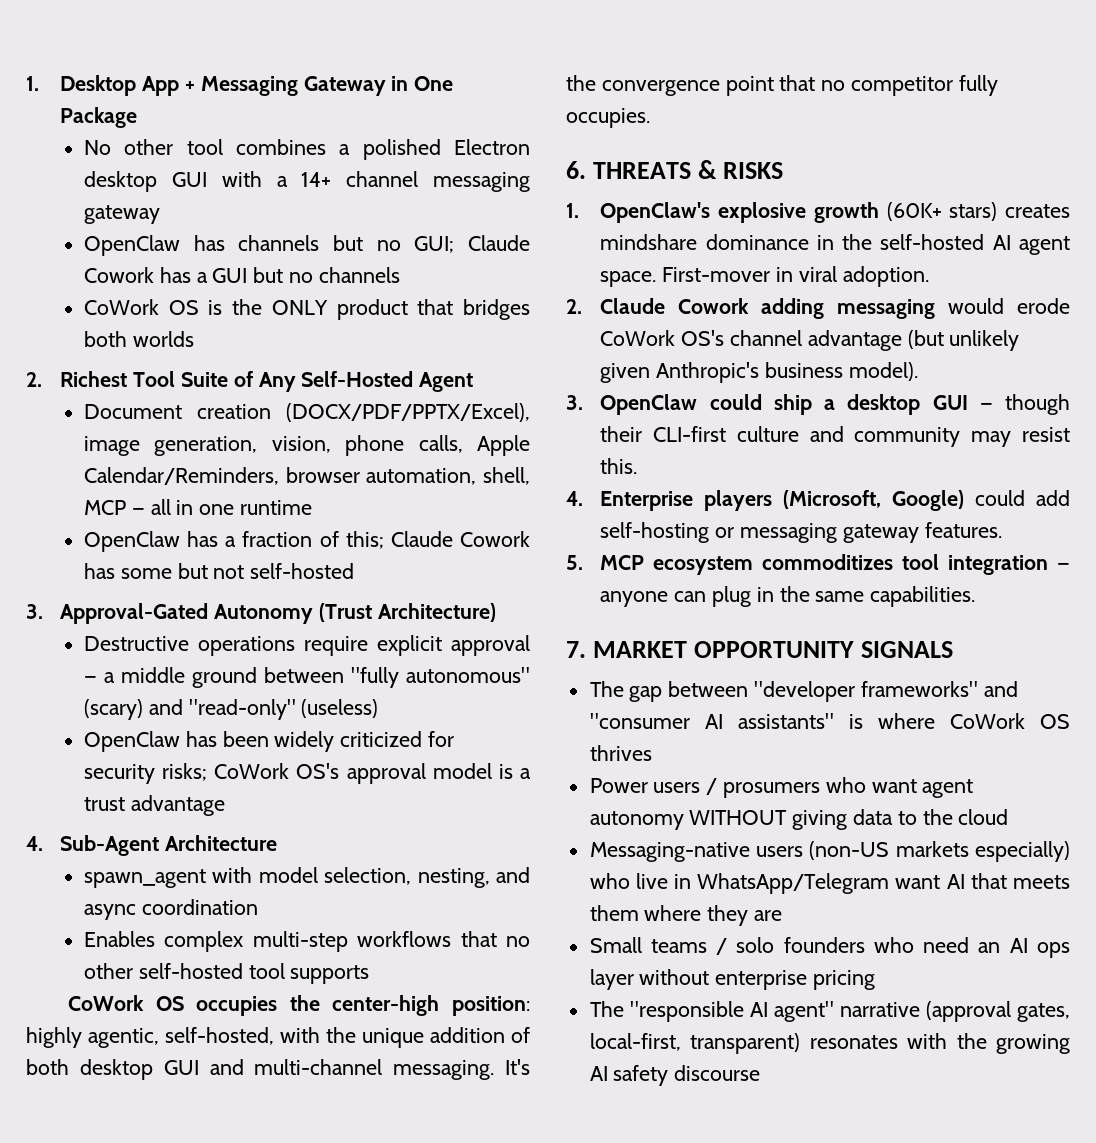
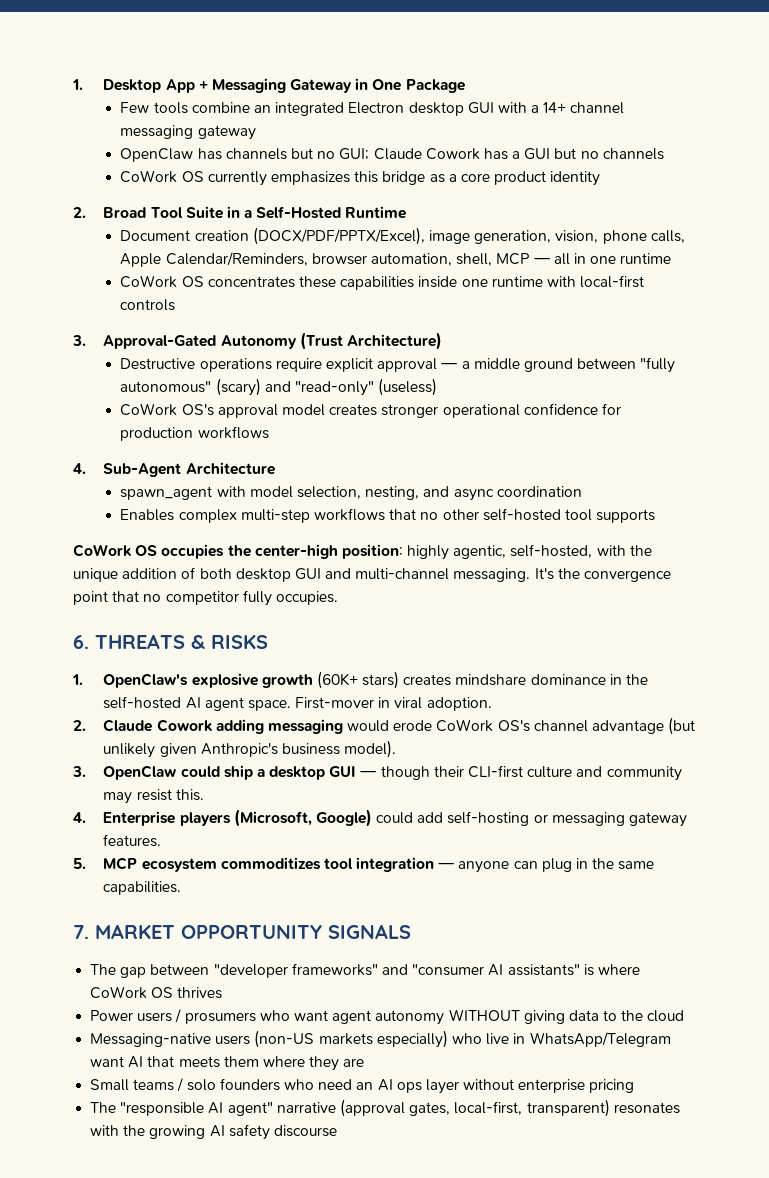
- No other tool combines a polished Electron desktop GUI with a 14+ channel messaging gateway
+ Few tools combine an integrated Electron desktop GUI with a 14+ channel messaging gateway
- CoWork OS is the ONLY product that bridges both worlds
- 2. Richest Tool Suite of Any Self-Hosted Agent
+ CoWork OS currently emphasizes this bridge as a core product identity
+ 2. Broad Tool Suite in a Self-Hosted Runtime
- OpenClaw has a fraction of this; Claude Cowork has some but not self-hosted
+ CoWork OS concentrates these capabilities inside one runtime with local-first controls
- OpenClaw has been widely criticized for security risks; CoWork OS's approval model is a trust advantage
+ CoWork OS's approval model creates stronger operational confidence for production workflows

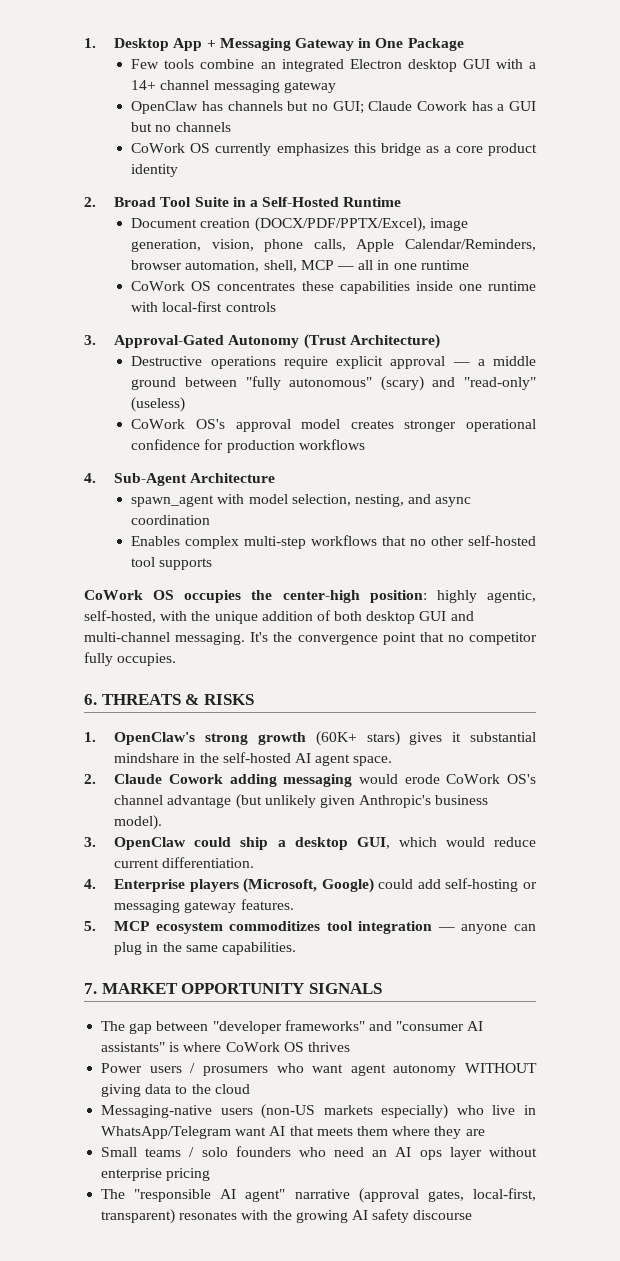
- 1. OpenClaw's explosive growth (60K+ stars) creates mindshare dominance in the self-hosted AI agent space. First-mover in viral adoption.
+ 1. OpenClaw's strong growth (60K+ stars) gives it substantial mindshare in the self-hosted AI agent space.
- 3. OpenClaw could ship a desktop GUI — though their CLI-first culture and community may resist this.
+ 3. OpenClaw could ship a desktop GUI, which would reduce current differentiation.

